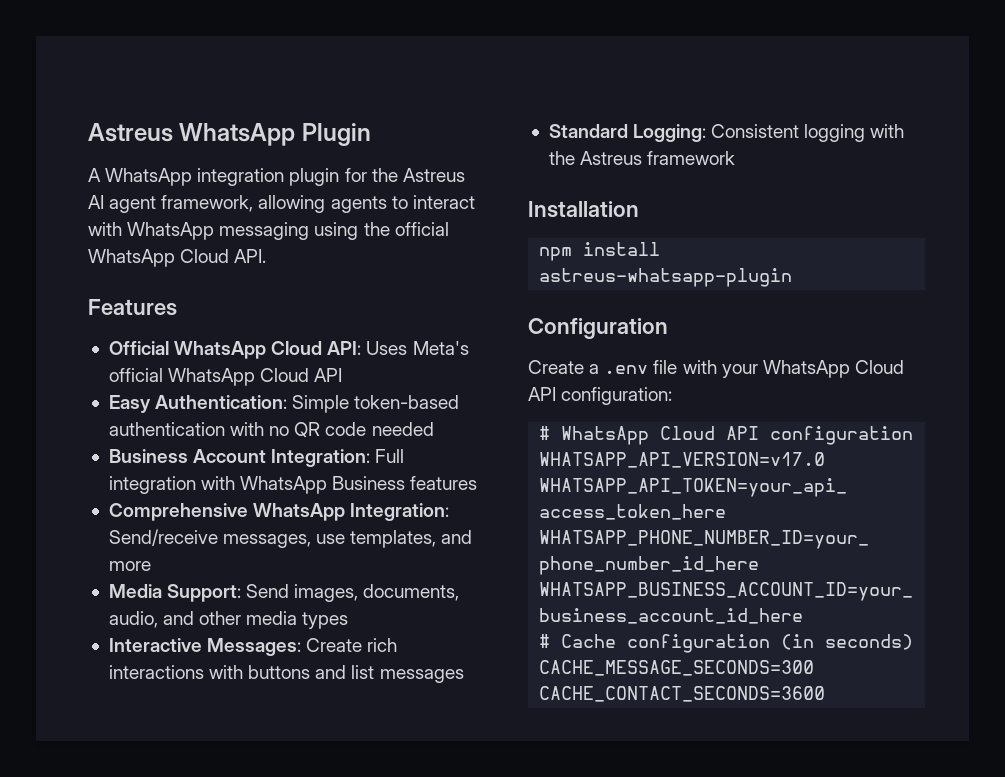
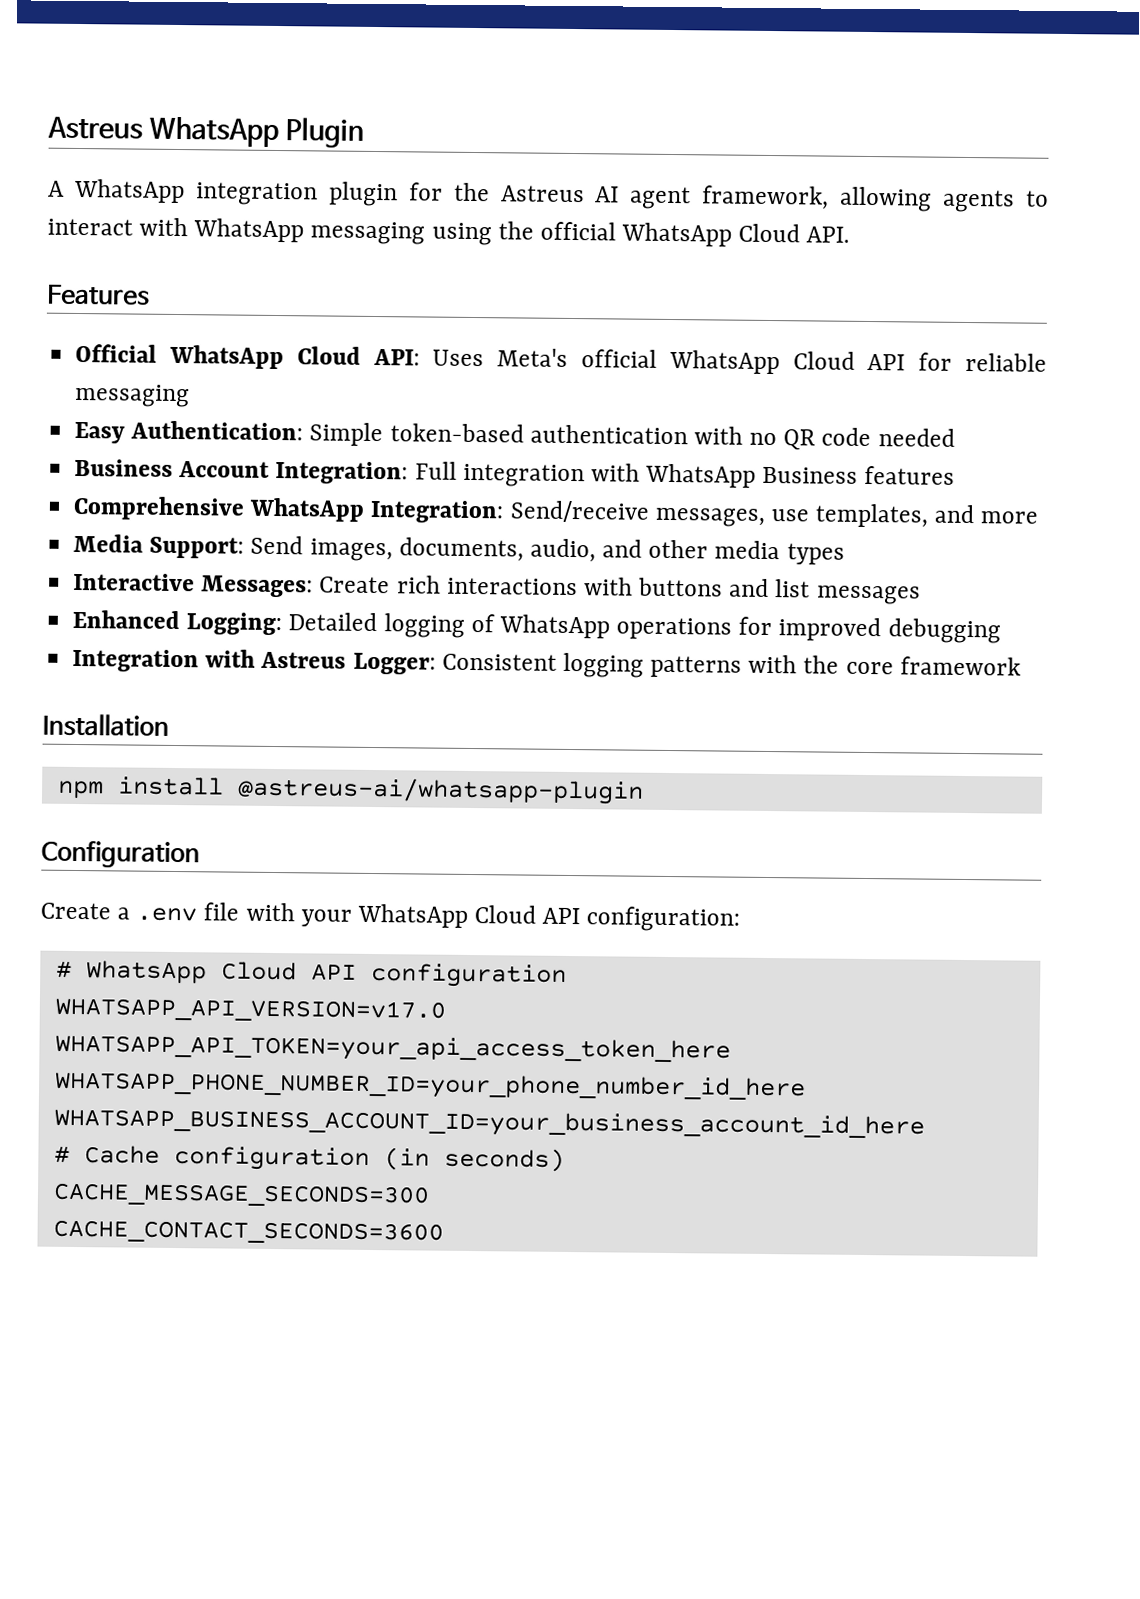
- Official WhatsApp Cloud API: Uses Meta's official WhatsApp Cloud API
+ Official WhatsApp Cloud API: Uses Meta's official WhatsApp Cloud API for reliable messaging
- Standard Logging: Consistent logging with the Astreus framework
+ Enhanced Logging: Detailed logging of WhatsApp operations for improved debugging
+ Integration with Astreus Logger: Consistent logging patterns with the core framework
- npm install astreus-whatsapp-plugin
+ npm install @astreus-ai/whatsapp-plugin

